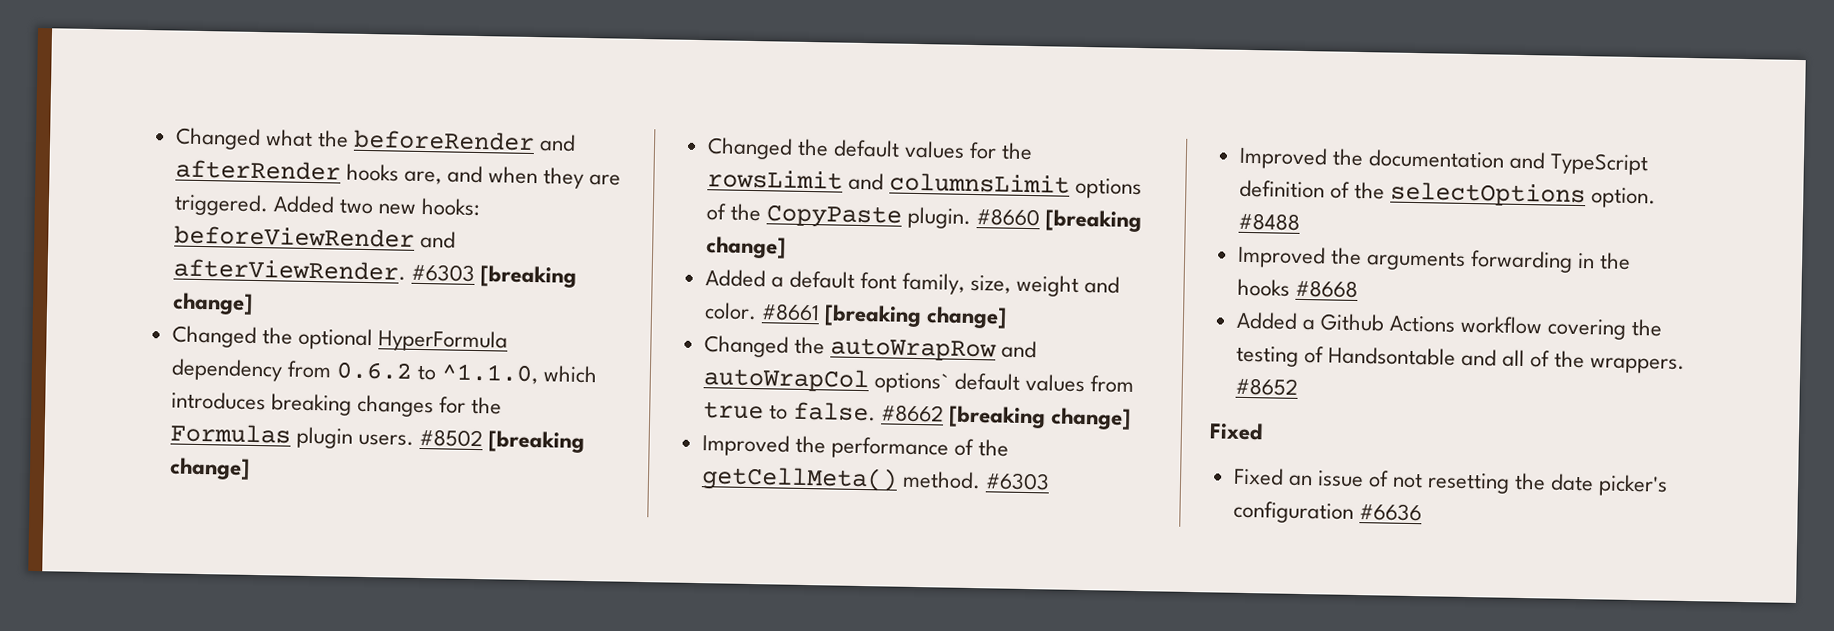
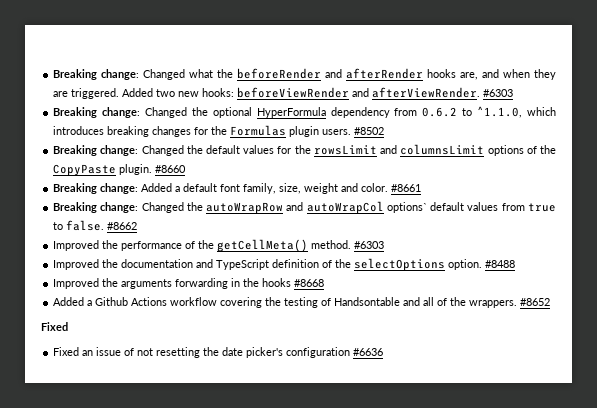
- Changed what the beforeRender and afterRender hooks are, and when they are triggered.
+ Breaking change: Changed what the beforeRender and afterRender hooks are, and when they are triggered.
- Added two new hooks: beforeViewRender and afterViewRender. #6303 [breaking change]
- Changed the optional HyperFormula dependency from 0.6.2 to ^1.1.0, which introduces breaking changes for the Formulas plugin users.
+ Added two new hooks: beforeViewRender and afterViewRender. #6303
+ Breaking change: Changed the optional HyperFormula dependency from 0.6.2 to ^1.1.0, which introduces breaking changes for the Formulas plugin users.
- #8502 [breaking change]
- Changed the default values for the rowsLimit and columnsLimit options of the CopyPaste plugin.
+ #8502
+ Breaking change: Changed the default values for the rowsLimit and columnsLimit options of the CopyPaste plugin.
- #8660 [breaking change]
- Added a default font family, size, weight and color.
+ #8660
+ Breaking change: Added a default font family, size, weight and color.
- #8661 [breaking change]
- Changed the autoWrapRow and autoWrapCol options` default values from true to false.
+ #8661
+ Breaking change: Changed the autoWrapRow and autoWrapCol options` default values from true to false.
- #8662 [breaking change]
+ #8662

